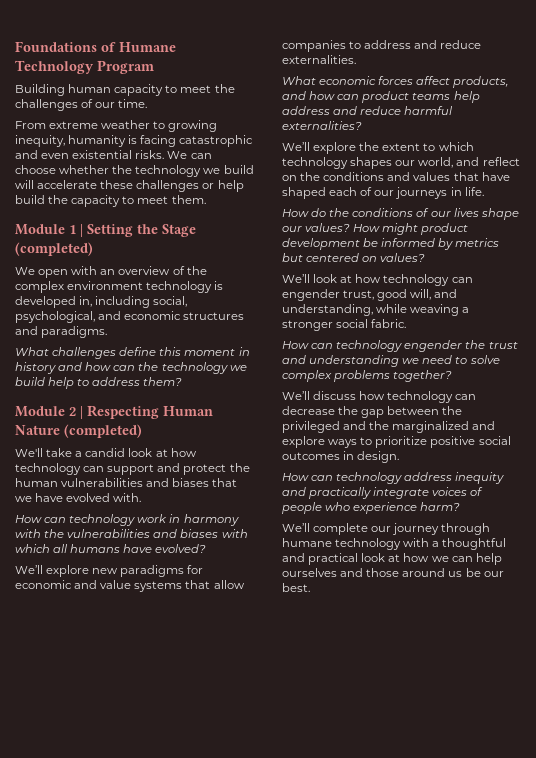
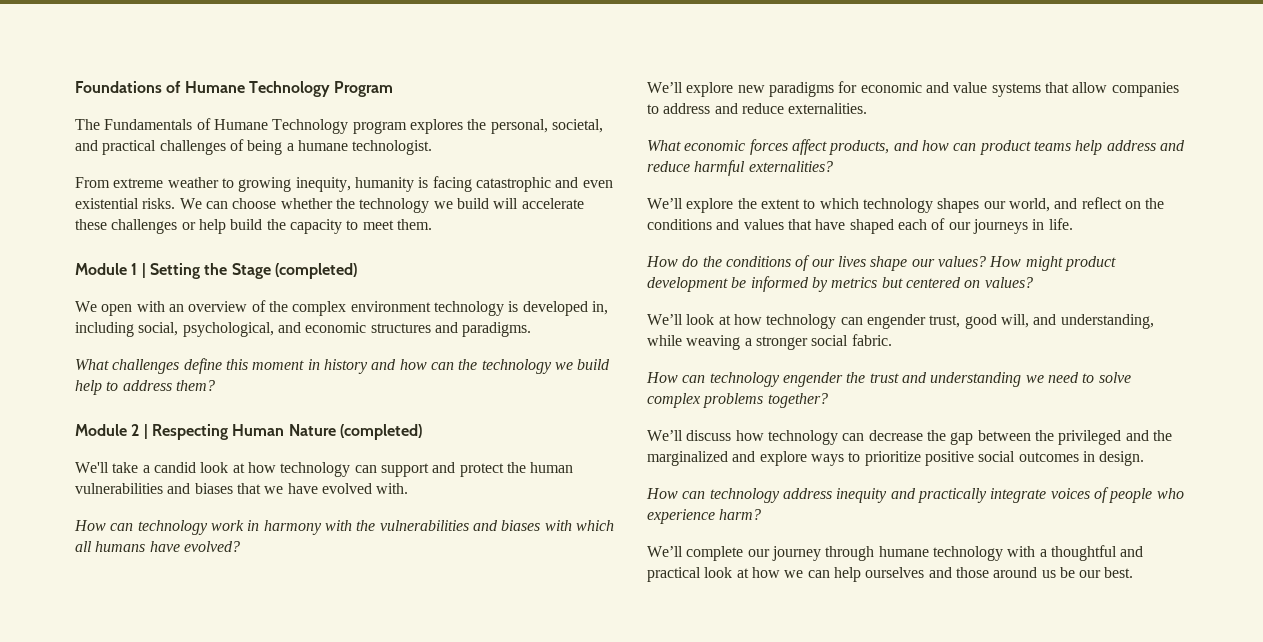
- Building human capacity to meet the challenges of our time.
+ The Fundamentals of Humane Technology program explores the personal, societal, and practical challenges of being a humane technologist.

